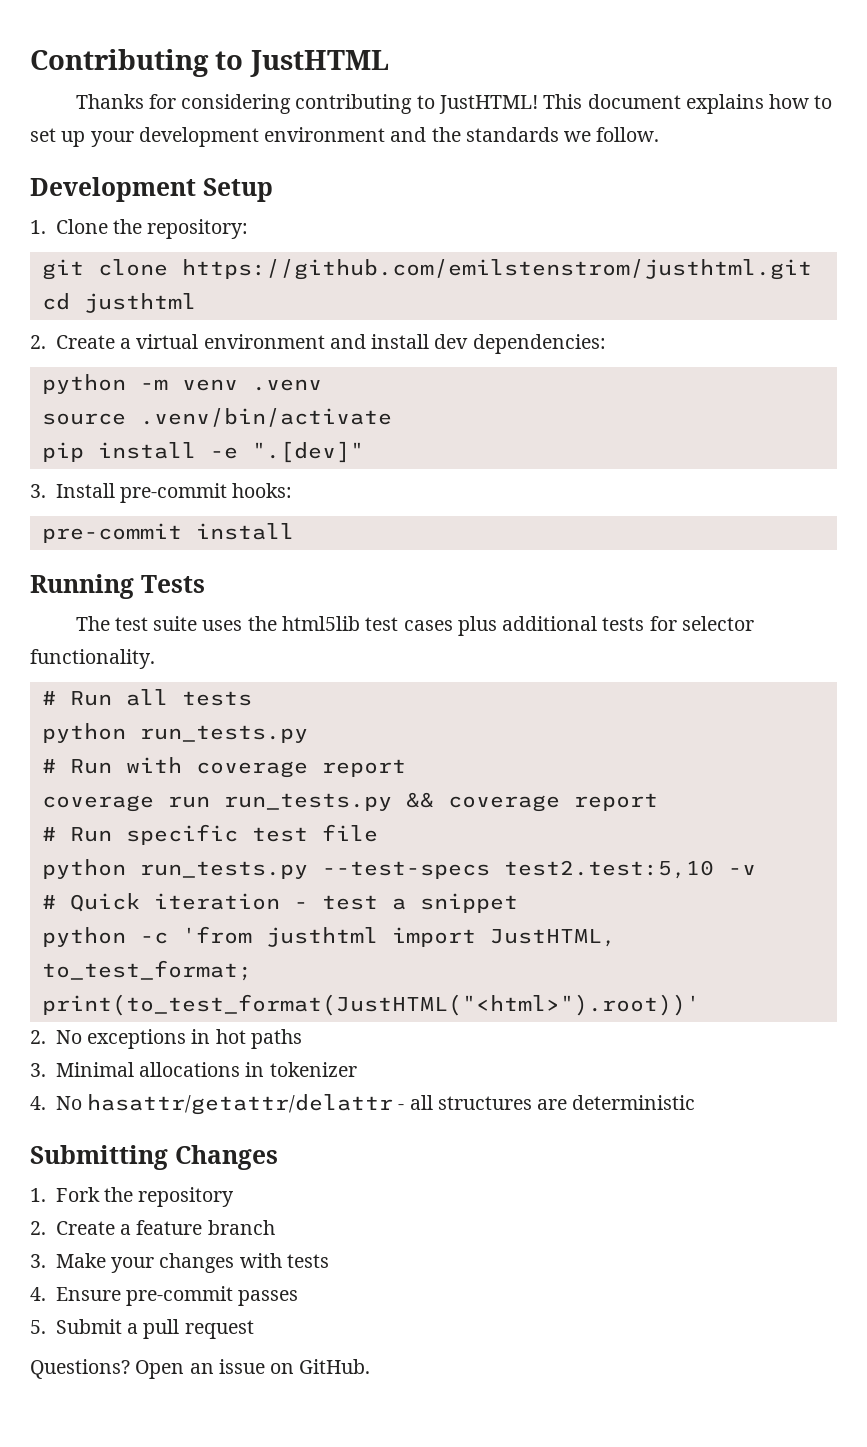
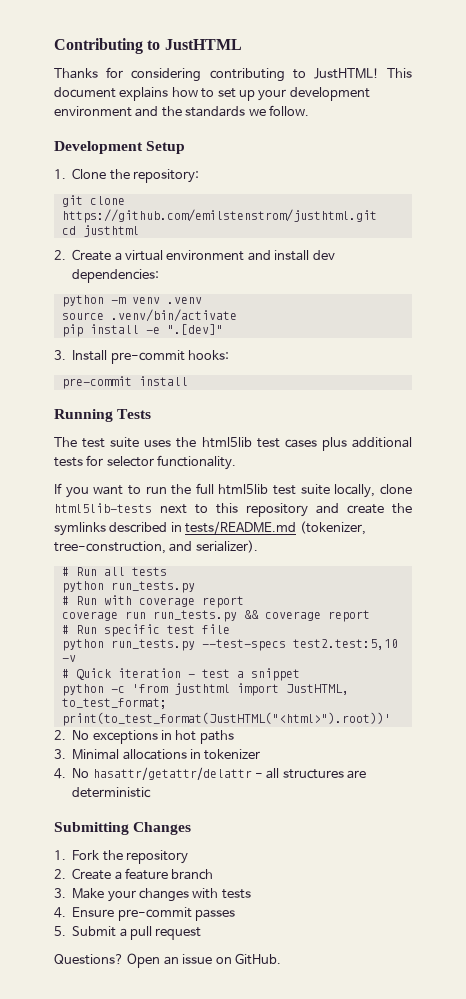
+ If you want to run the full html5lib test suite locally, clone html5lib-tests next to this repository and create the symlinks described in tests/README.md (tokenizer, tree-construction, and serializer).

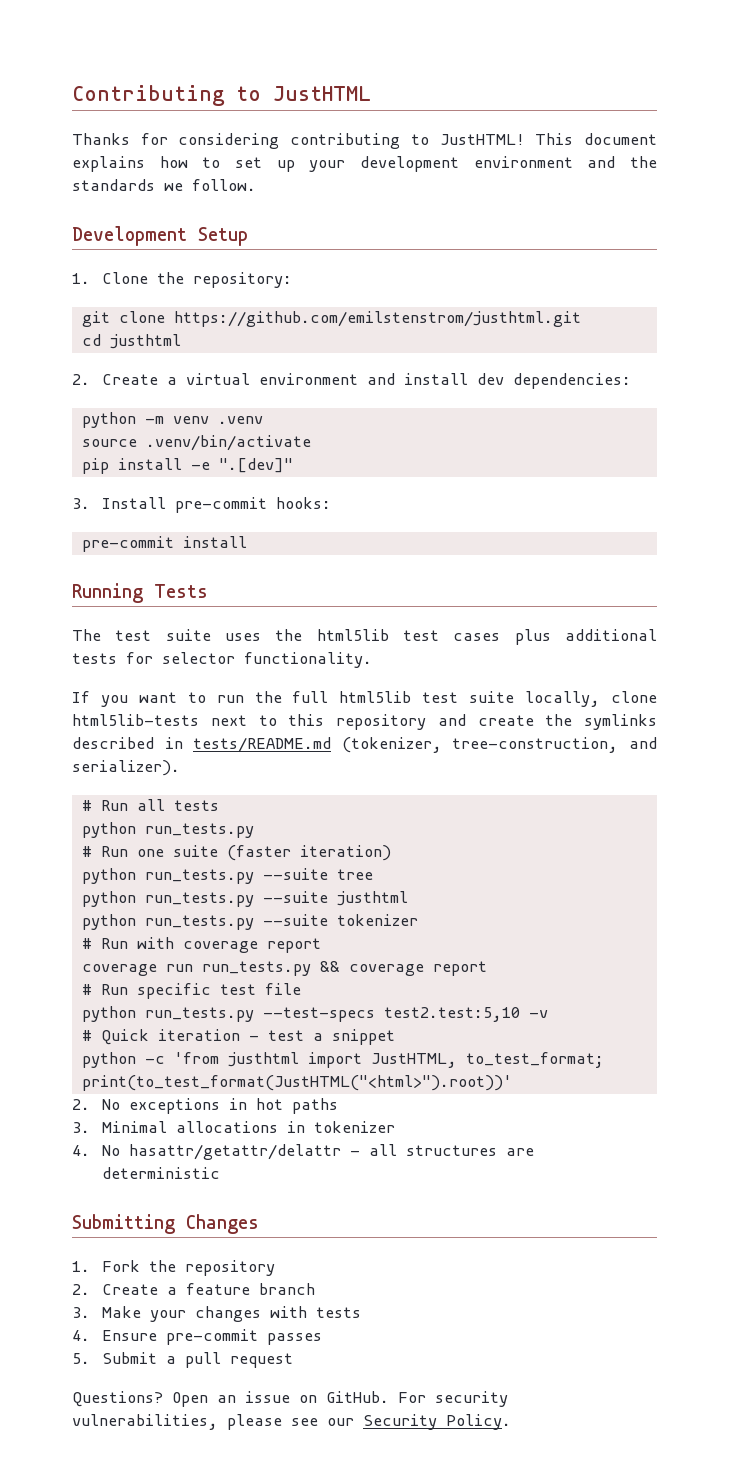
+ # Run one suite (faster iteration)
+ python run_tests.py --suite tree
+ python run_tests.py --suite justhtml
+ python run_tests.py --suite tokenizer
+ For security vulnerabilities, please see our Security Policy.

